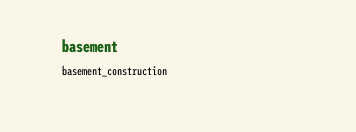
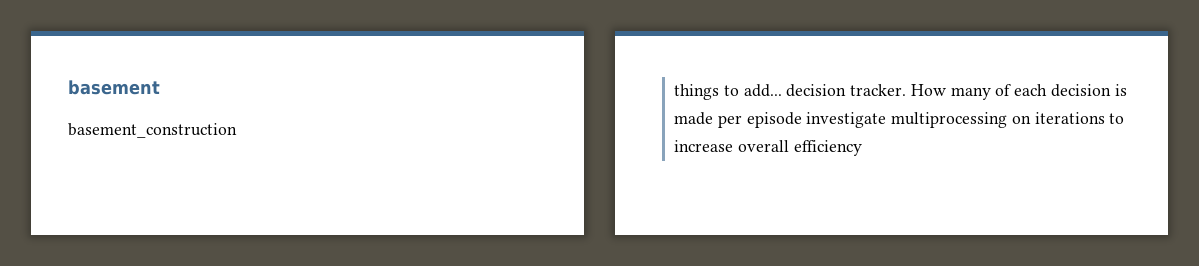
+ things to add... decision tracker. How many of each decision is made per episode investigate multiprocessing on iterations to increase overall efficiency

